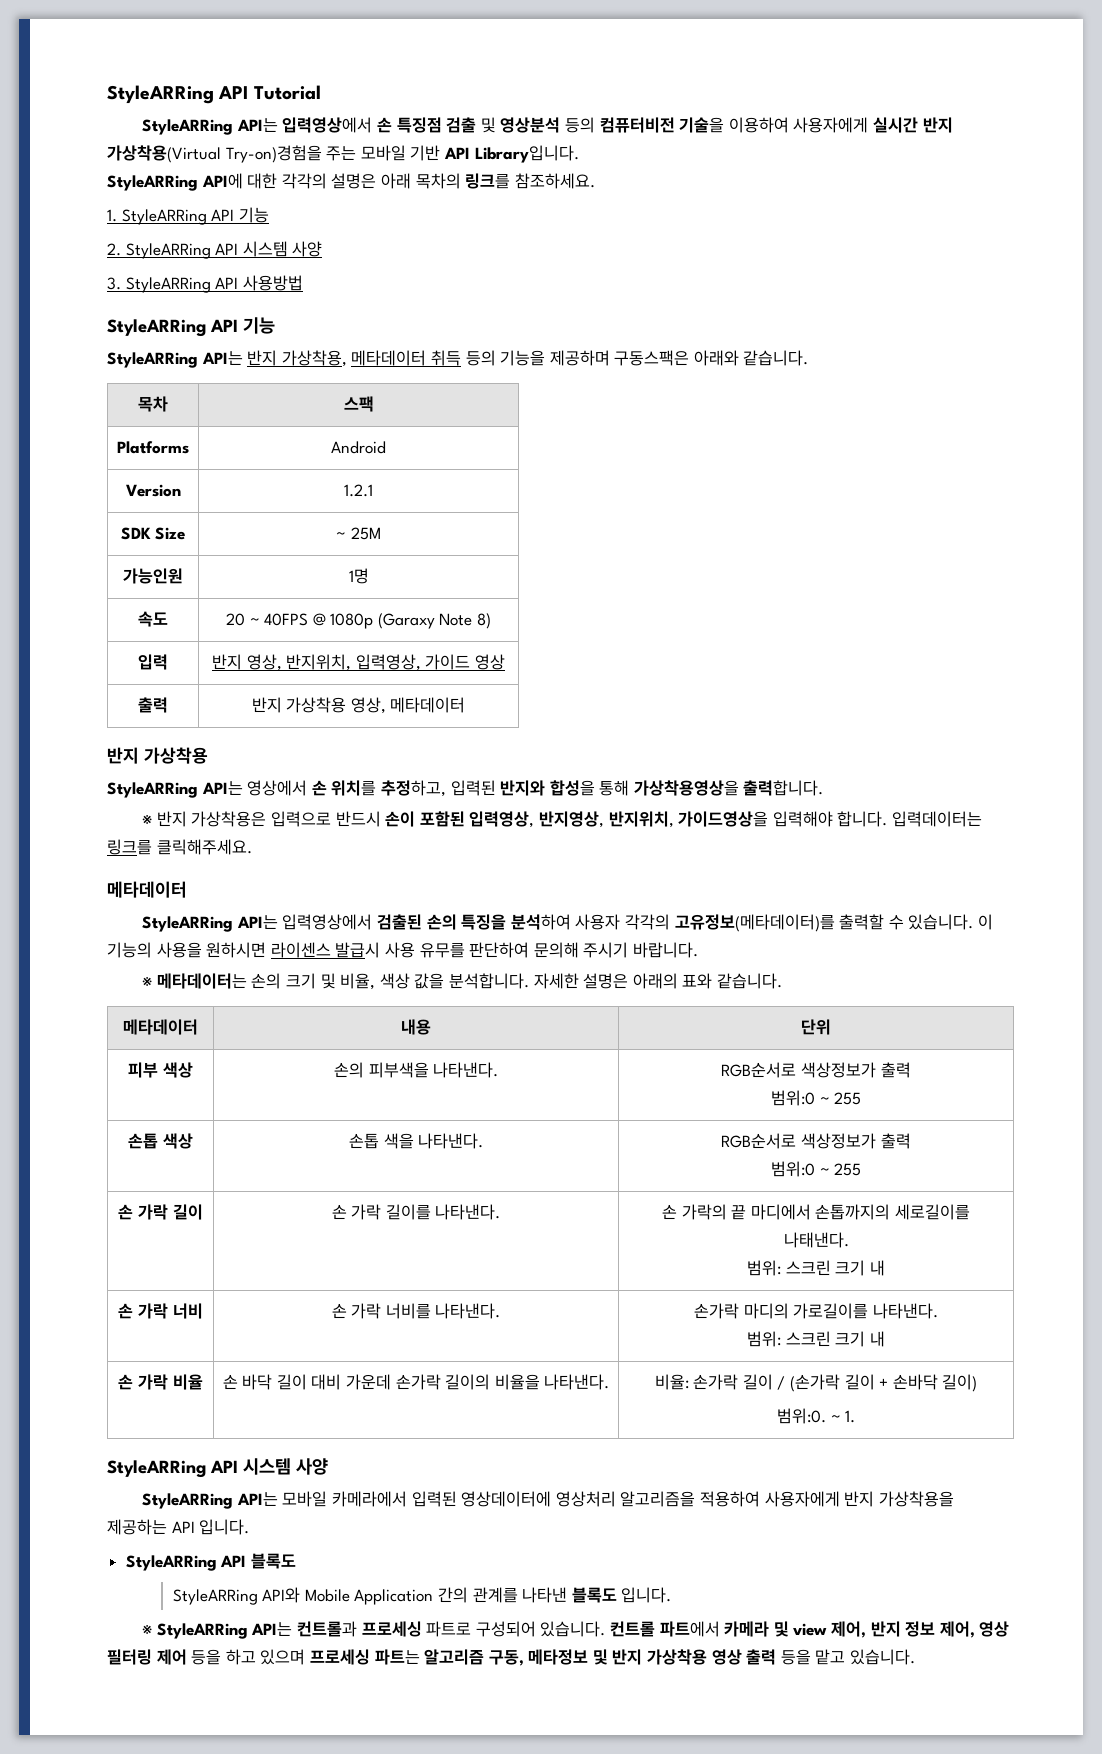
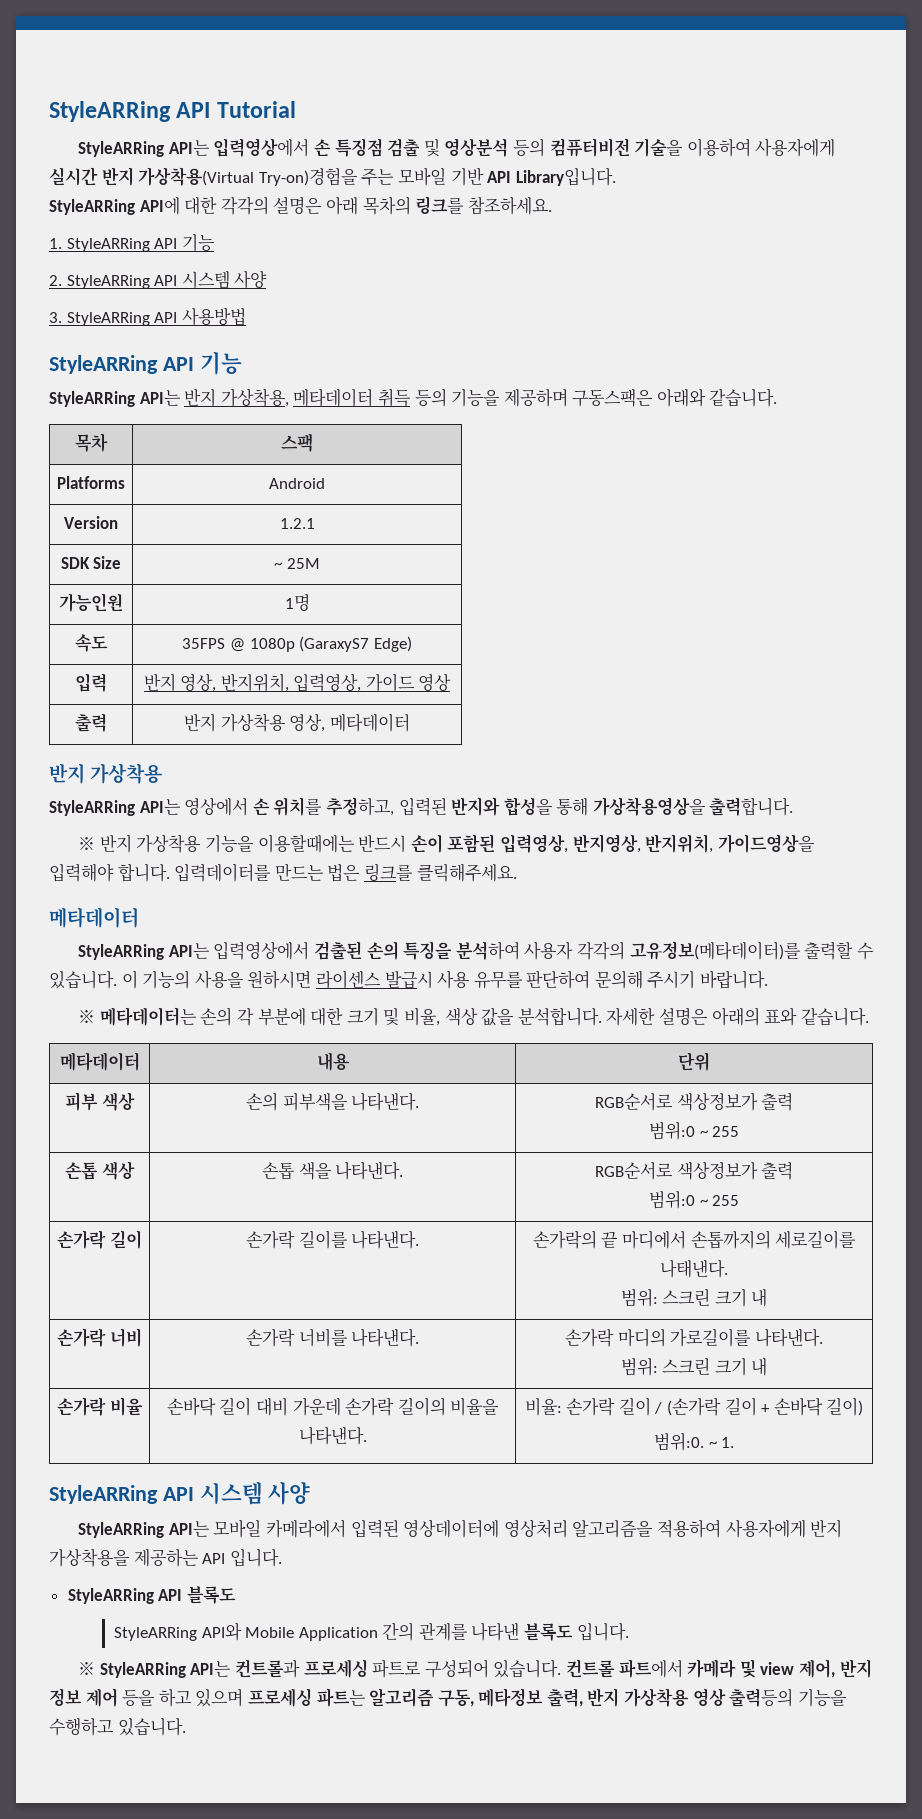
- 속도 | 20 ~ 40FPS @ 1080p (Garaxy Note 8)
+ 속도 | 35FPS @ 1080p (GaraxyS7 Edge)
- ※ 반지 가상착용은 입력으로 반드시 손이 포함된 입력영상, 반지영상, 반지위치, 가이드영상을 입력해야 합니다.
+ ※ 반지 가상착용 기능을 이용할때에는 반드시 손이 포함된 입력영상, 반지영상, 반지위치, 가이드영상을 입력해야 합니다.
- 입력데이터는 링크를 클릭해주세요.
+ 입력데이터를 만드는 법은 링크를 클릭해주세요.
- ※ 메타데이터는 손의 크기 및 비율, 색상 값을 분석합니다.
+ ※ 메타데이터는 손의 각 부분에 대한 크기 및 비율, 색상 값을 분석합니다.
- 손 가락 길이 | 손 가락 길이를 나타낸다. | 손 가락의 끝 마디에서 손톱까지의 세로길이를 나태낸다.
+ 손가락 길이 | 손가락 길이를 나타낸다. | 손가락의 끝 마디에서 손톱까지의 세로길이를 나태낸다.
- 손 가락 너비 | 손 가락 너비를 나타낸다. | 손가락 마디의 가로길이를 나타낸다.
+ 손가락 너비 | 손가락 너비를 나타낸다. | 손가락 마디의 가로길이를 나타낸다.
- 손 가락 비율 | 손 바닥 길이 대비 가운데 손가락 길이의 비율을 나타낸다. | 비율: 손가락 길이 / (손가락 길이 + 손바닥 길이)
+ 손가락 비율 | 손바닥 길이 대비 가운데 손가락 길이의 비율을 나타낸다. | 비율: 손가락 길이 / (손가락 길이 + 손바닥 길이)
- 컨트롤 파트에서 카메라 및 view 제어, 반지 정보 제어, 영상 필터링 제어 등을 하고 있으며 프로세싱 파트는 알고리즘 구동, 메타정보 및 반지 가상착용 영상 출력 등을 맡고 있습니다.
+ 컨트롤 파트에서 카메라 및 view 제어, 반지 정보 제어 등을 하고 있으며 프로세싱 파트는 알고리즘 구동, 메타정보 출력, 반지 가상착용 영상 출력등의 기능을 수행하고 있습니다.

